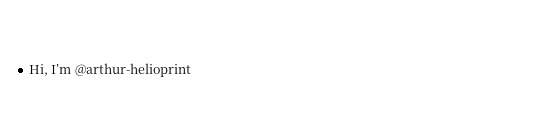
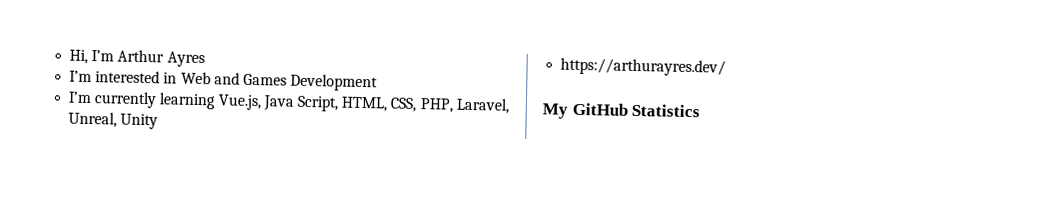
- Hi, I’m @arthur-helioprint
+ Hi, I’m Arthur Ayres
+ I’m interested in Web and Games Development
+ I’m currently learning Vue.js, Java Script, HTML, CSS, PHP, Laravel, Unreal, Unity
+ https://arthurayres.dev/
+ My GitHub Statistics

